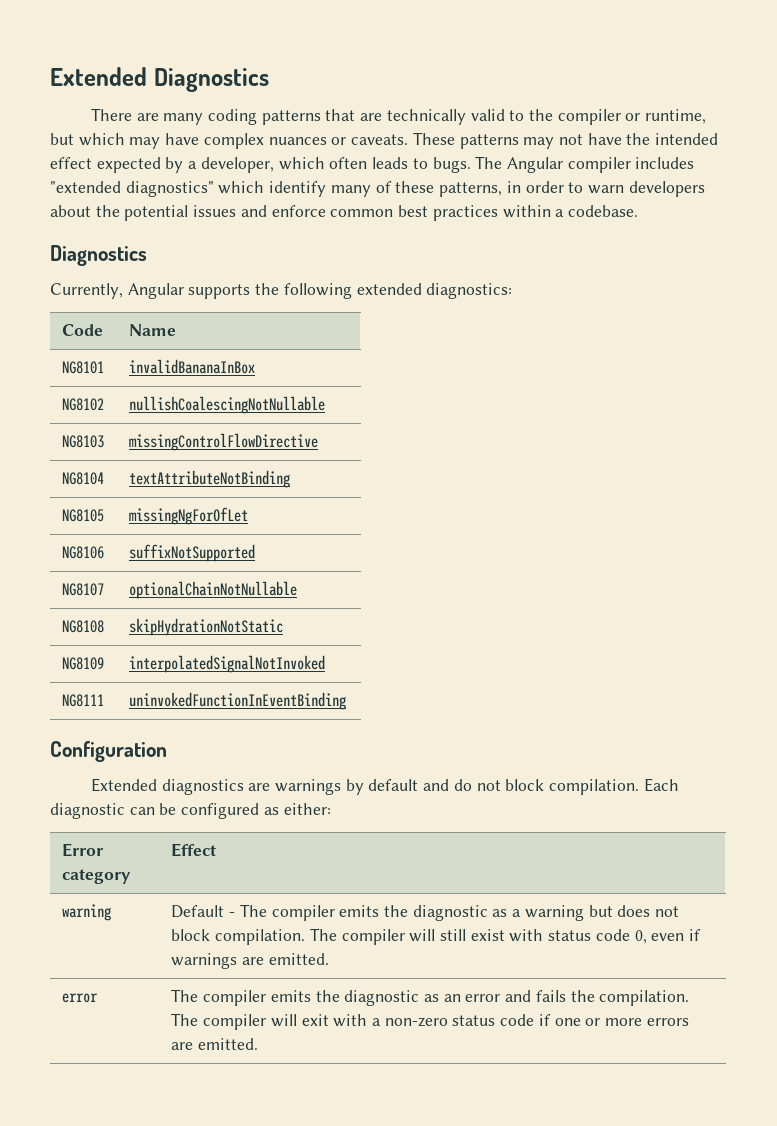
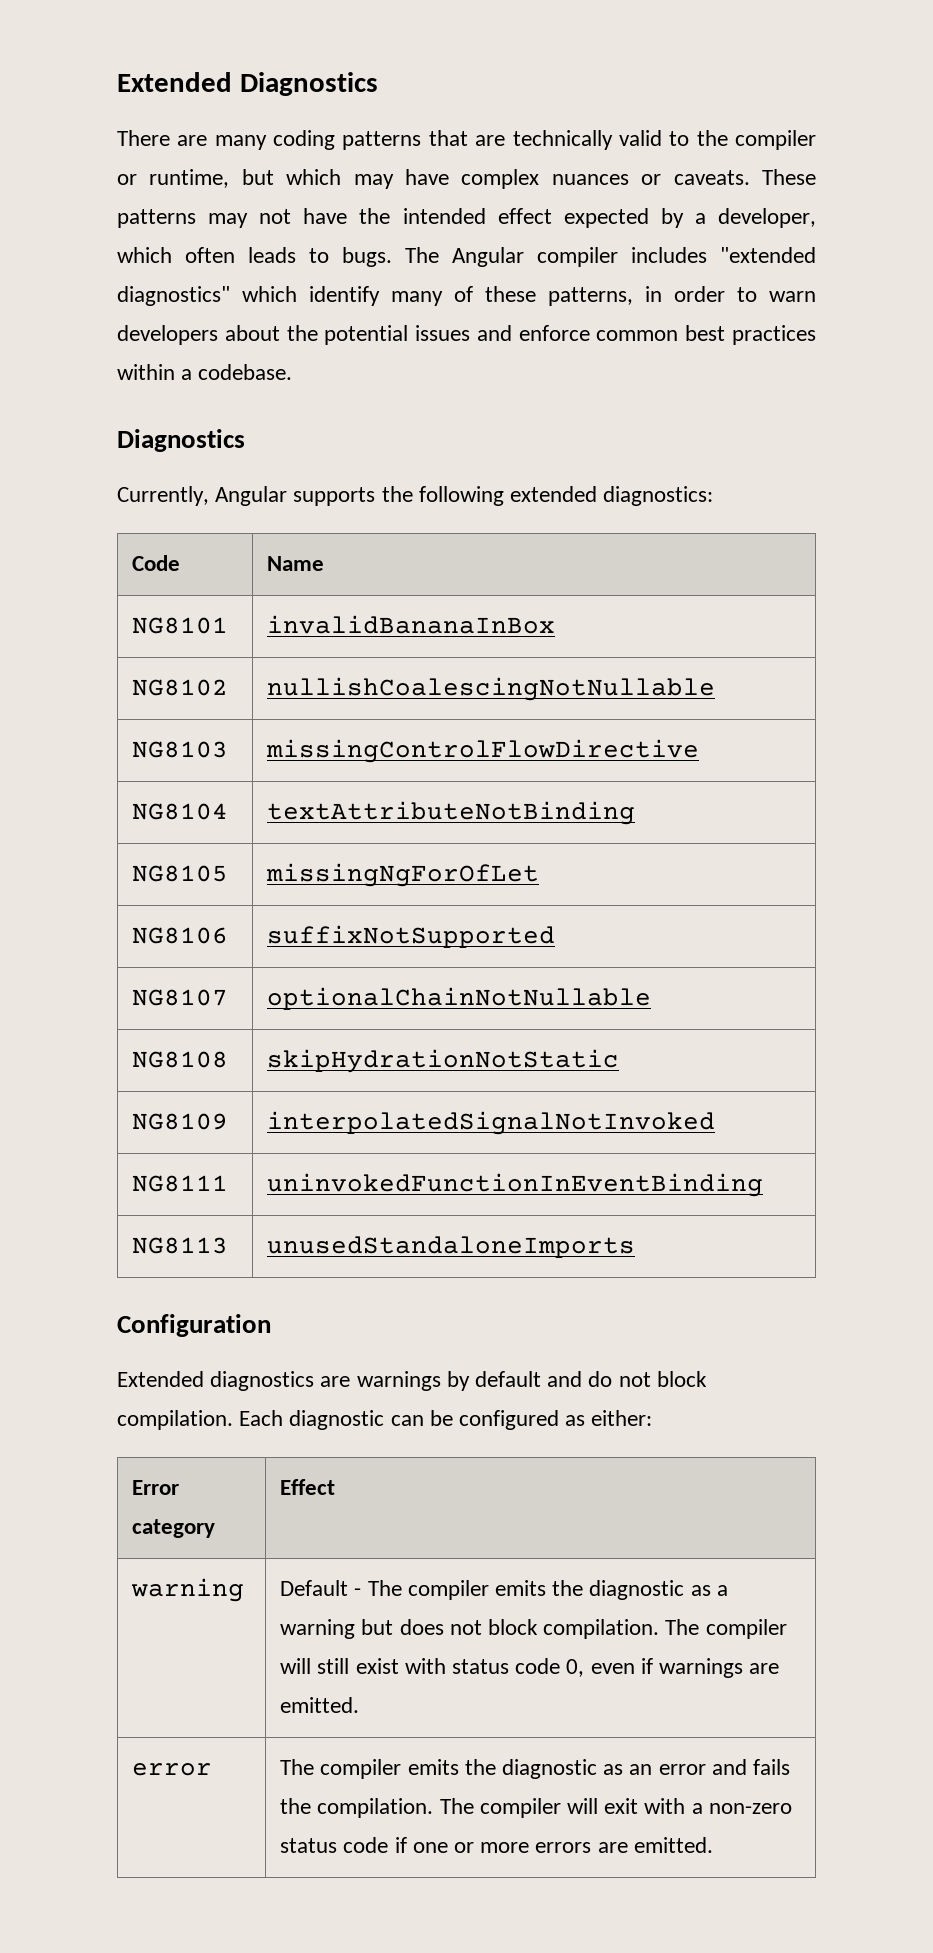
+ NG8113 | unusedStandaloneImports

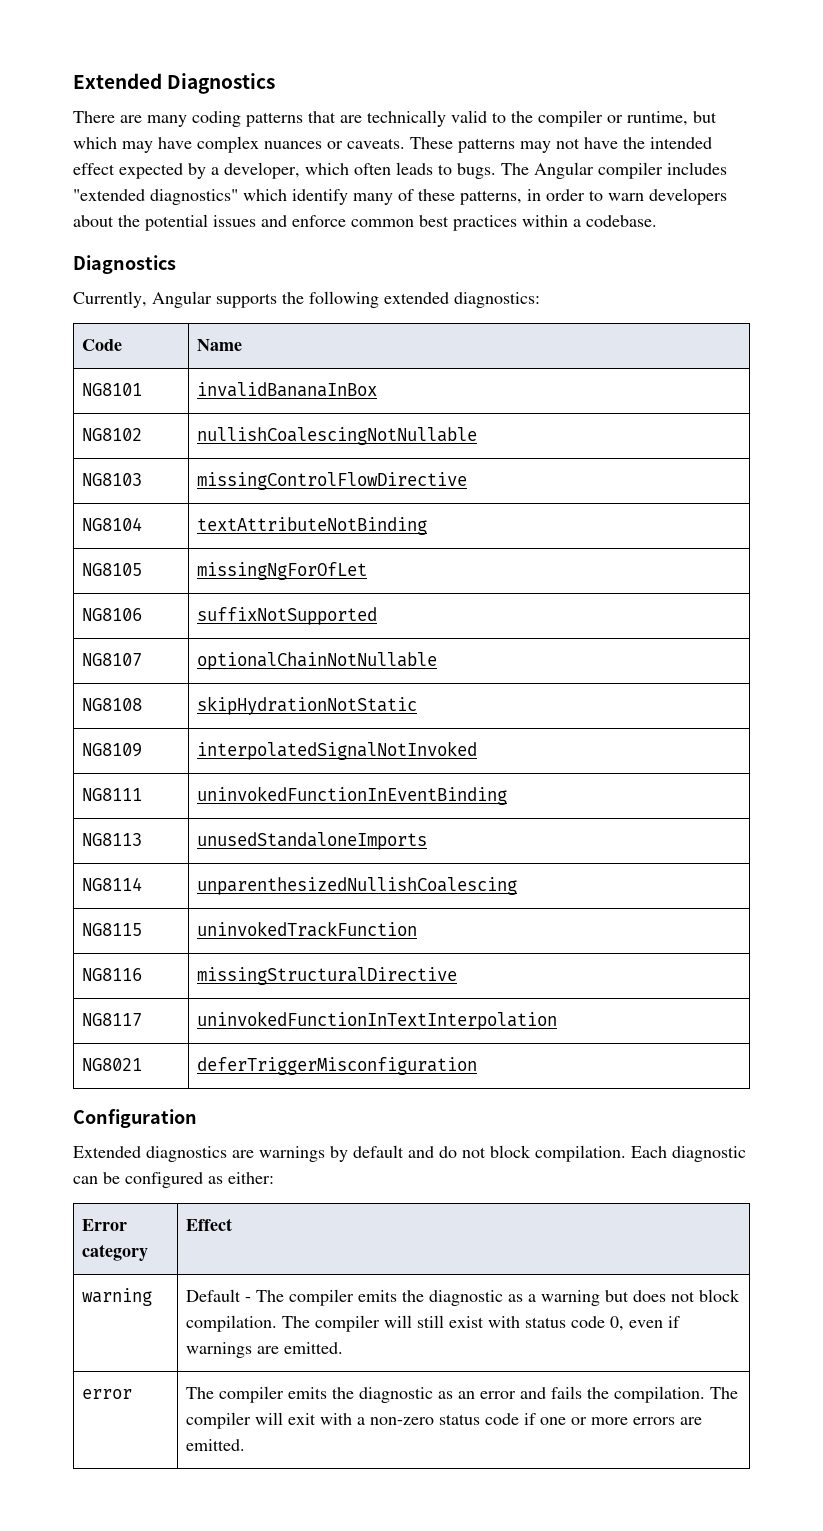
+ NG8114 | unparenthesizedNullishCoalescing
+ NG8115 | uninvokedTrackFunction
+ NG8116 | missingStructuralDirective
+ NG8117 | uninvokedFunctionInTextInterpolation
+ NG8021 | deferTriggerMisconfiguration

